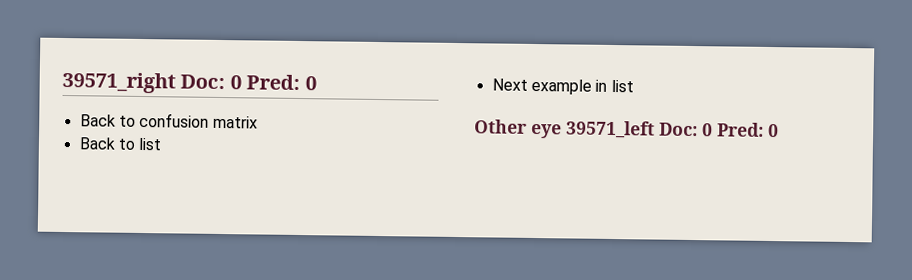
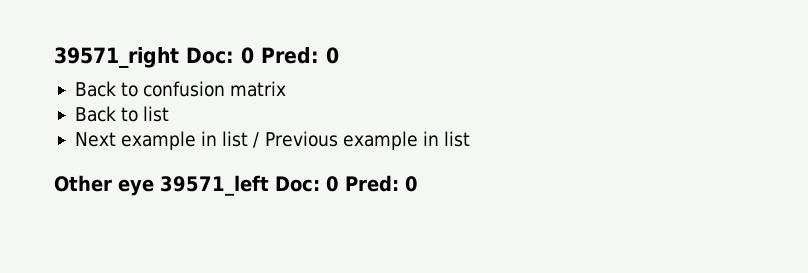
- Next example in list
+ Next example in list / Previous example in list

